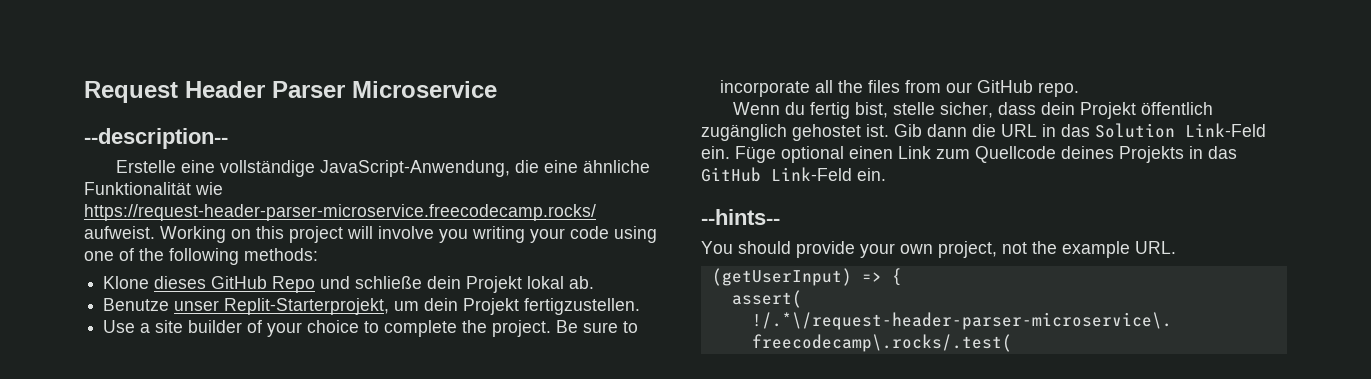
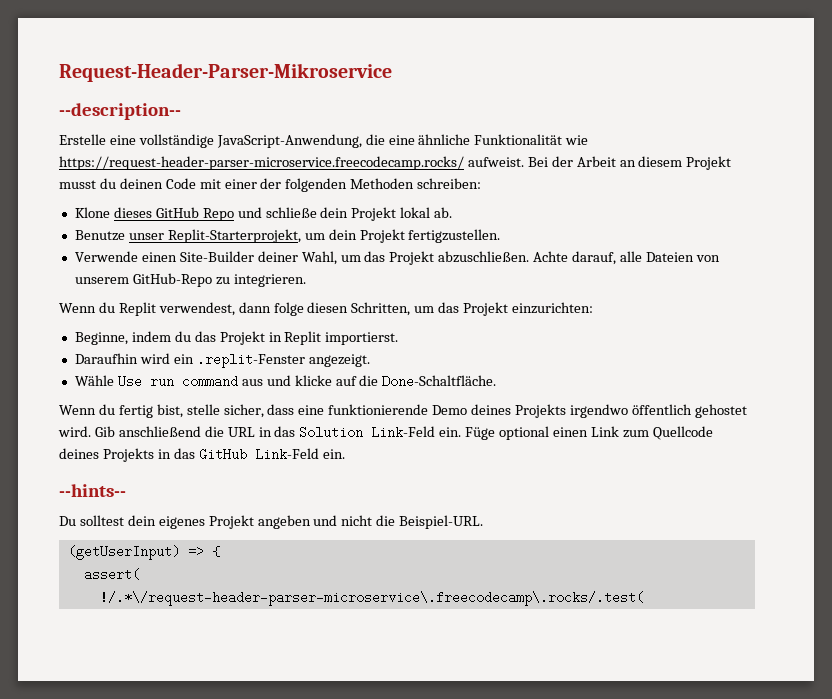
- Request Header Parser Microservice
+ Request-Header-Parser-Mikroservice
- Working on this project will involve you writing your code using one of the following methods:
+ Bei der Arbeit an diesem Projekt musst du deinen Code mit einer der folgenden Methoden schreiben:
- Use a site builder of your choice to complete the project. Be sure to incorporate all the files from our GitHub repo.
+ Verwende einen Site-Builder deiner Wahl, um das Projekt abzuschließen. Achte darauf, alle Dateien von unserem GitHub-Repo zu integrieren.
+ Wenn du Replit verwendest, dann folge diesen Schritten, um das Projekt einzurichten:
+ Beginne, indem du das Projekt in Replit importierst.
+ Daraufhin wird ein .replit-Fenster angezeigt.
+ Wähle Use run command aus und klicke auf die Done-Schaltfläche.
- Wenn du fertig bist, stelle sicher, dass dein Projekt öffentlich zugänglich gehostet ist. Gib dann die URL in das Solution Link-Feld ein.
+ Wenn du fertig bist, stelle sicher, dass eine funktionierende Demo deines Projekts irgendwo öffentlich gehostet wird. Gib anschließend die URL in das Solution Link-Feld ein.
- You should provide your own project, not the example URL.
+ Du solltest dein eigenes Projekt angeben und nicht die Beispiel-URL.

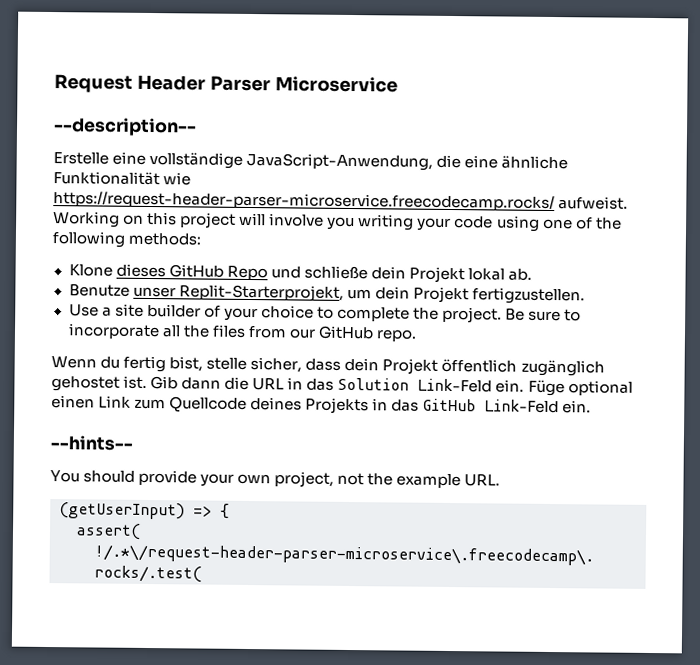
- Request-Header-Parser-Mikroservice
+ Request Header Parser Microservice
- Bei der Arbeit an diesem Projekt musst du deinen Code mit einer der folgenden Methoden schreiben:
+ Working on this project will involve you writing your code using one of the following methods:
- Verwende einen Site-Builder deiner Wahl, um das Projekt abzuschließen. Achte darauf, alle Dateien von unserem GitHub-Repo zu integrieren.
- Wenn du Replit verwendest, dann folge diesen Schritten, um das Projekt einzurichten:
- Beginne, indem du das Projekt in Replit importierst.
- Daraufhin wird ein .replit-Fenster angezeigt.
- Wähle Use run command aus und klicke auf die Done-Schaltfläche.
+ Use a site builder of your choice to complete the project. Be sure to incorporate all the files from our GitHub repo.
- Wenn du fertig bist, stelle sicher, dass eine funktionierende Demo deines Projekts irgendwo öffentlich gehostet wird. Gib anschließend die URL in das Solution Link-Feld ein.
+ Wenn du fertig bist, stelle sicher, dass dein Projekt öffentlich zugänglich gehostet ist. Gib dann die URL in das Solution Link-Feld ein.
- Du solltest dein eigenes Projekt angeben und nicht die Beispiel-URL.
+ You should provide your own project, not the example URL.

